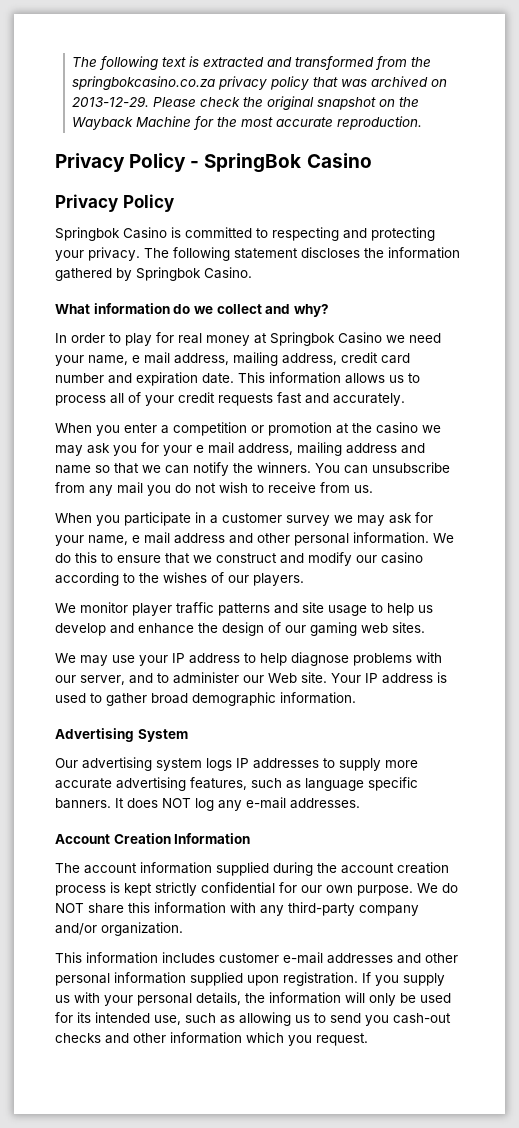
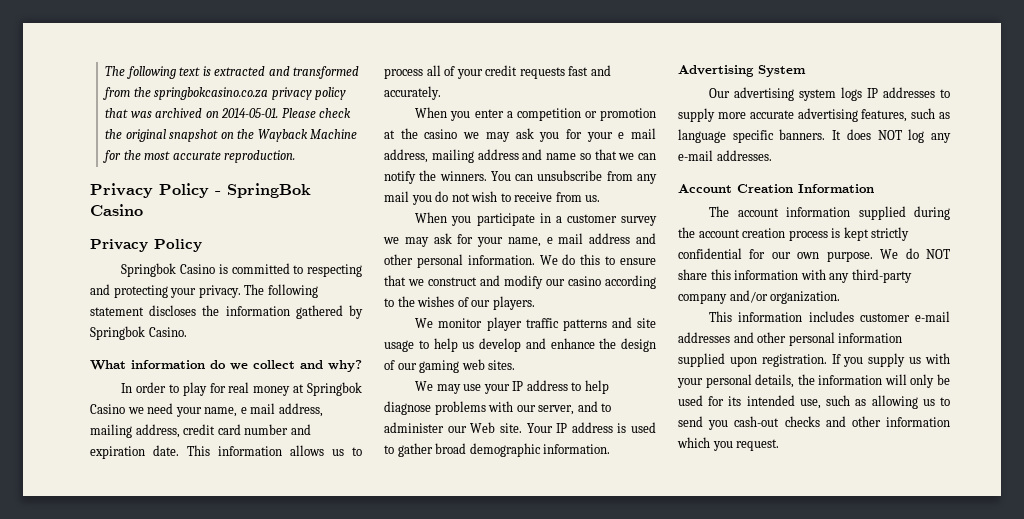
- The following text is extracted and transformed from the springbokcasino.co.za privacy policy that was archived on 2013-12-29.
+ The following text is extracted and transformed from the springbokcasino.co.za privacy policy that was archived on 2014-05-01.

